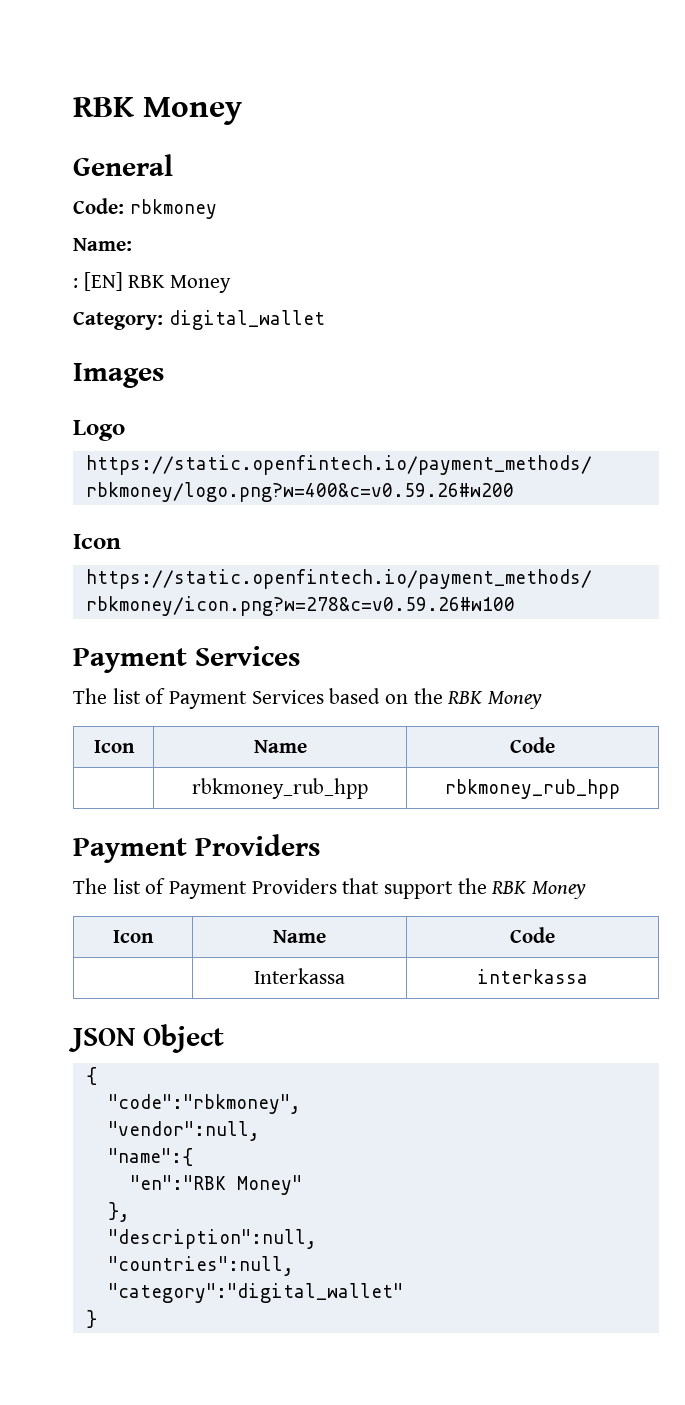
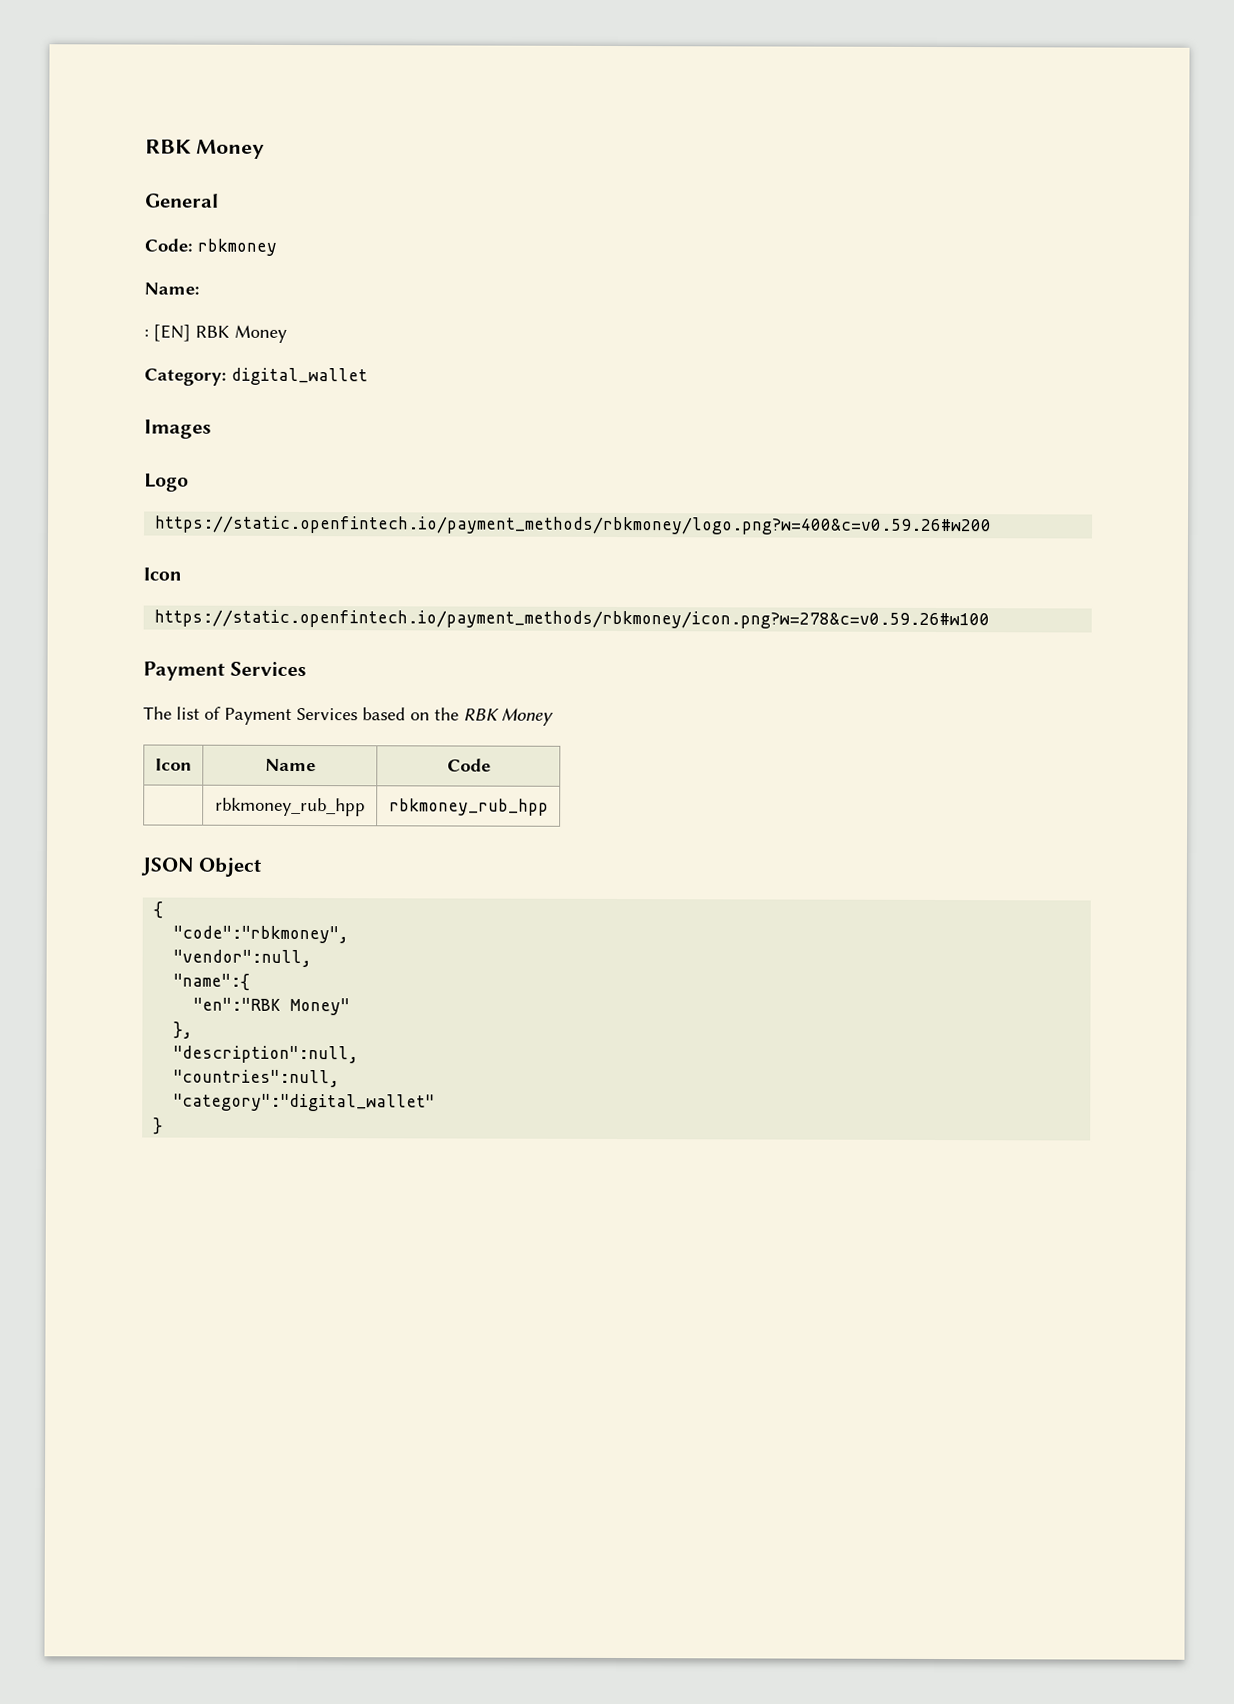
  | rbkmoney_rub_hpp | rbkmoney_rub_hpp
- Payment Providers
- The list of Payment Providers that support the RBK Money
- Icon | Name | Code
- | Interkassa | interkassa

